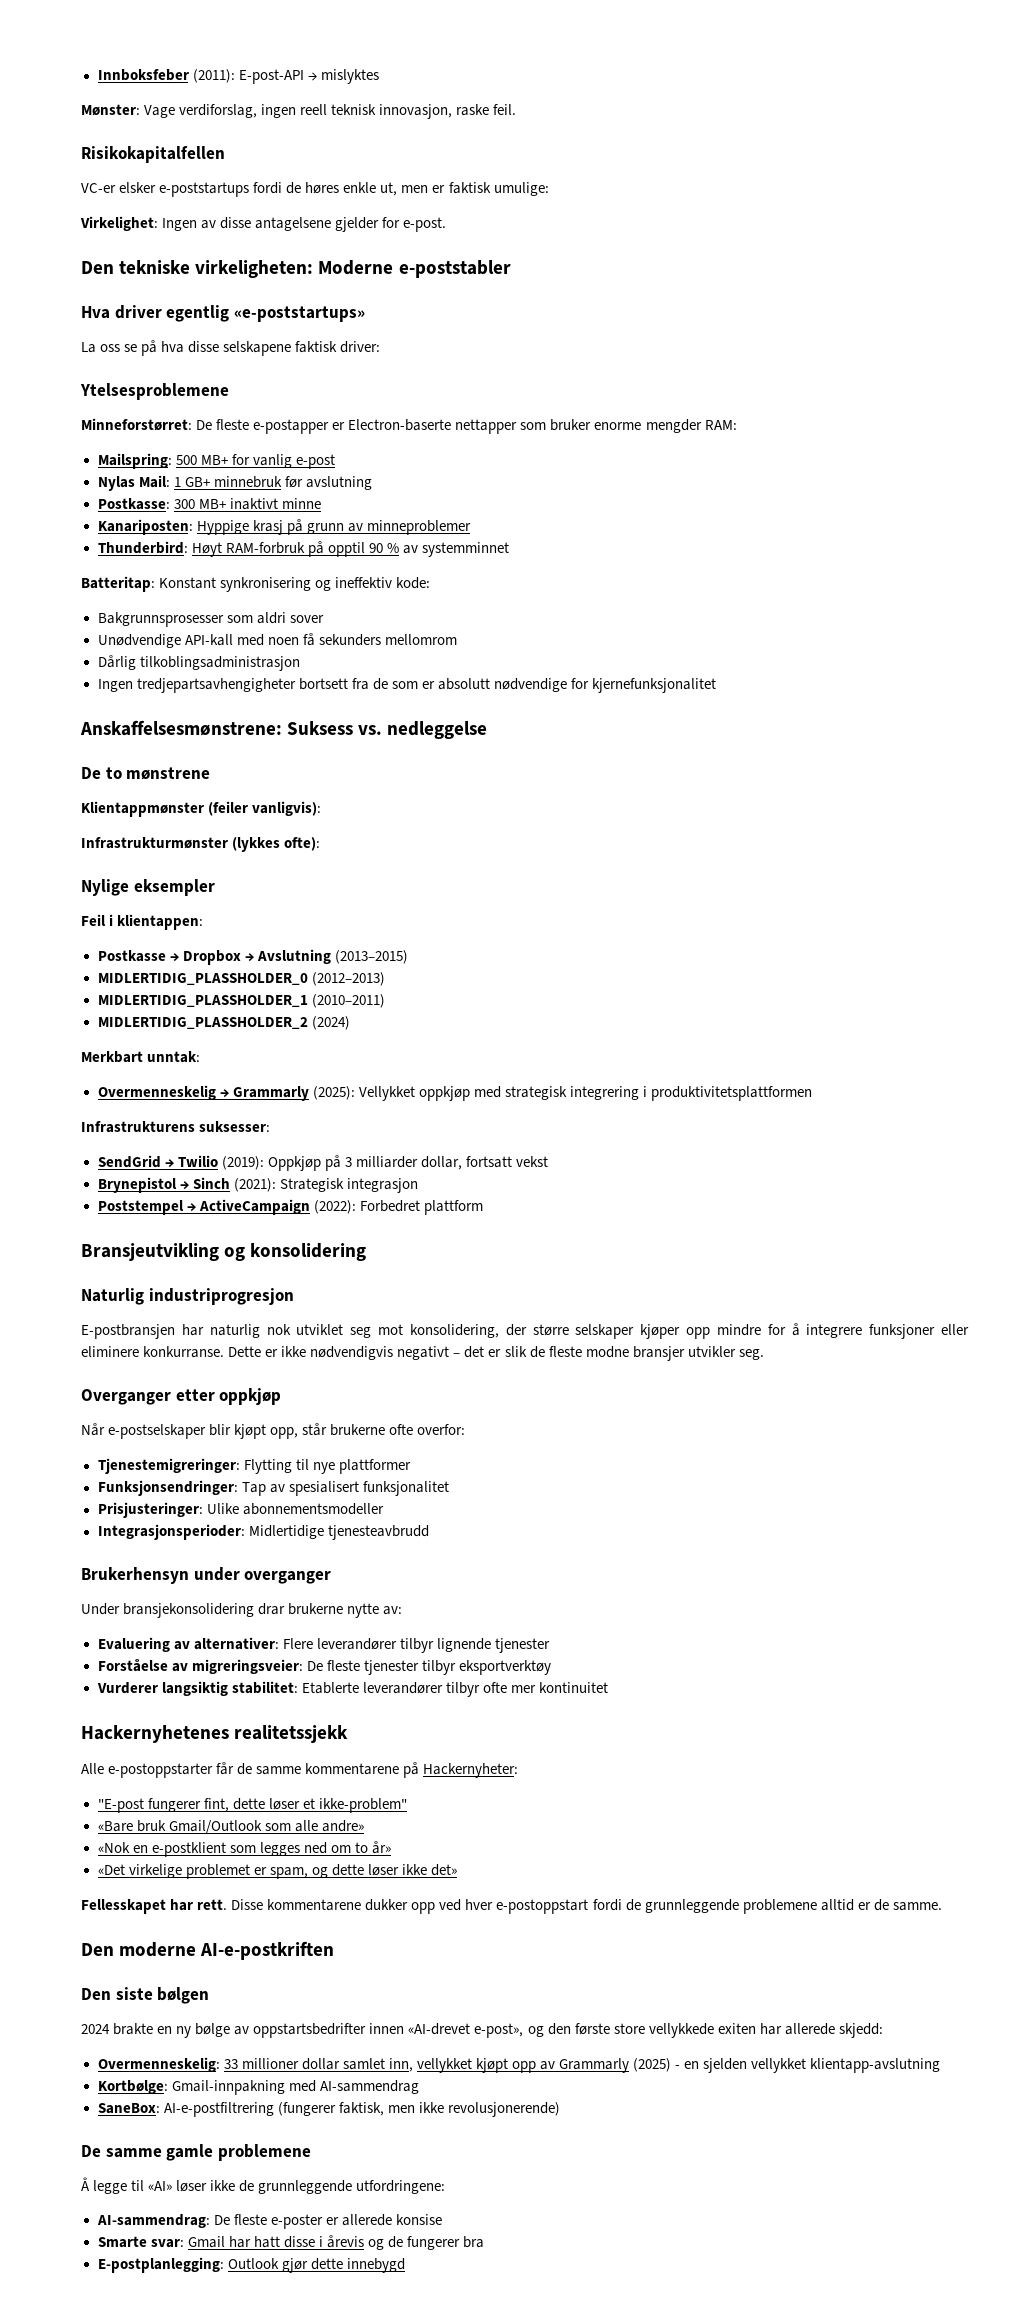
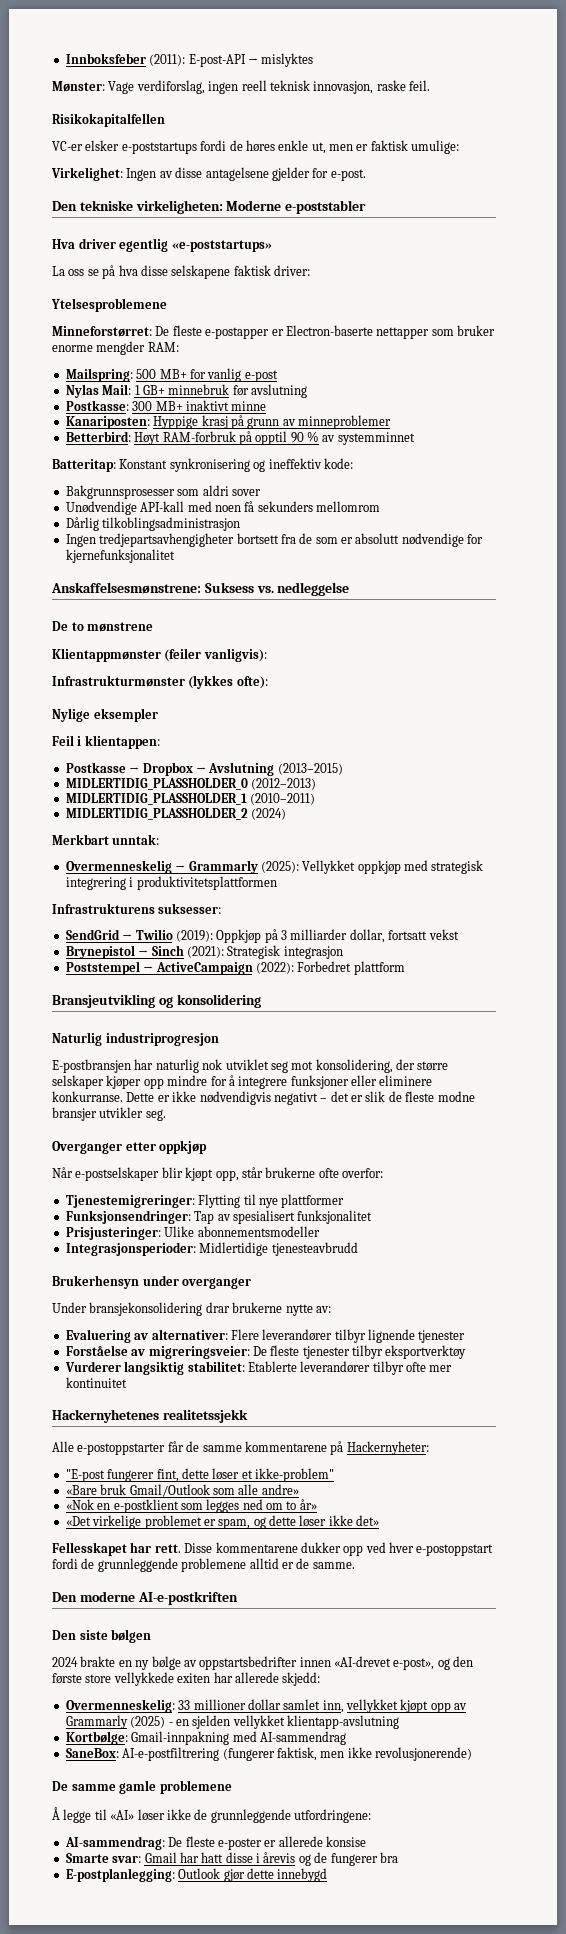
- Thunderbird: Høyt RAM-forbruk på opptil 90 % av systemminnet
+ Betterbird: Høyt RAM-forbruk på opptil 90 % av systemminnet

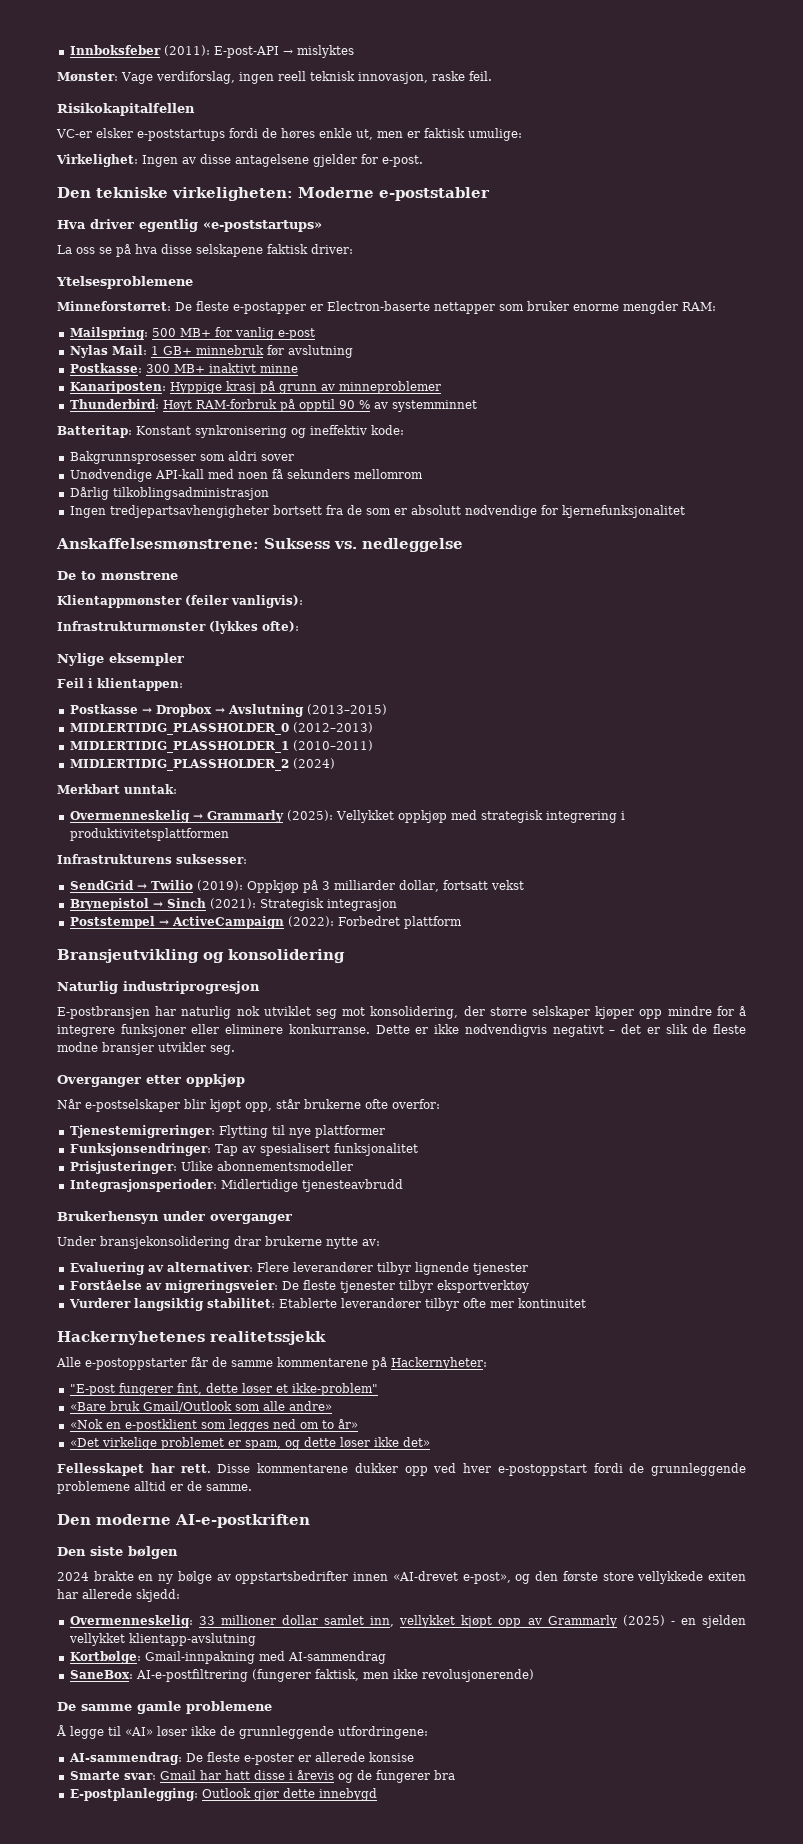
- Betterbird: Høyt RAM-forbruk på opptil 90 % av systemminnet
+ Thunderbird: Høyt RAM-forbruk på opptil 90 % av systemminnet

